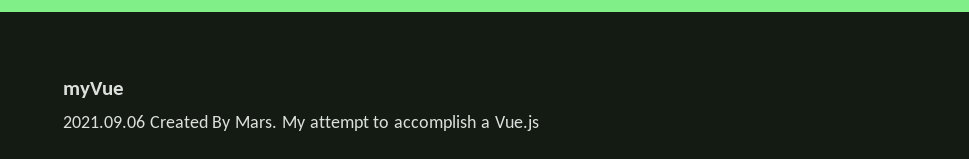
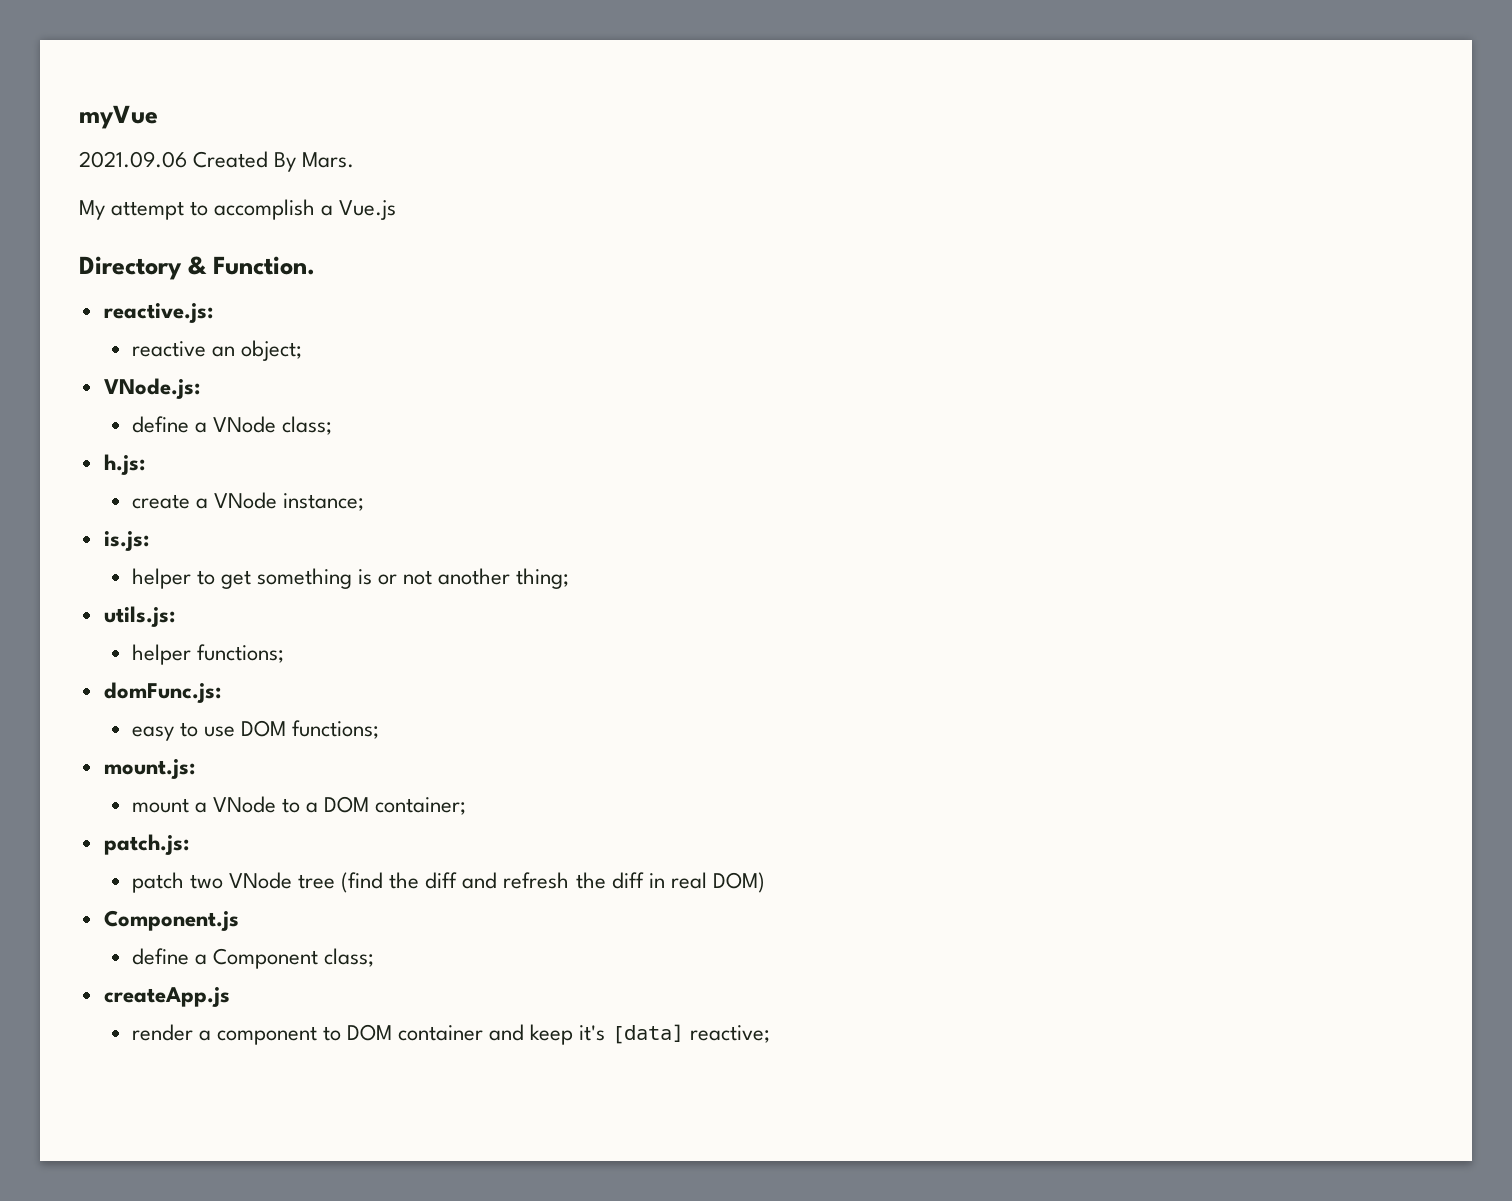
- 2021.09.06 Created By Mars. My attempt to accomplish a Vue.js
+ 2021.09.06 Created By Mars.
+ My attempt to accomplish a Vue.js
+ Directory & Function.
+ reactive.js:
+ reactive an object;
+ VNode.js:
+ define a VNode class;
+ h.js:
+ create a VNode instance;
+ is.js:
+ helper to get something is or not another thing;
+ utils.js:
+ helper functions;
+ domFunc.js:
+ easy to use DOM functions;
+ mount.js:
+ mount a VNode to a DOM container;
+ patch.js:
+ patch two VNode tree (find the diff and refresh the diff in real DOM)
+ Component.js
+ define a Component class;
+ createApp.js
+ render a component to DOM container and keep it's [data] reactive;

